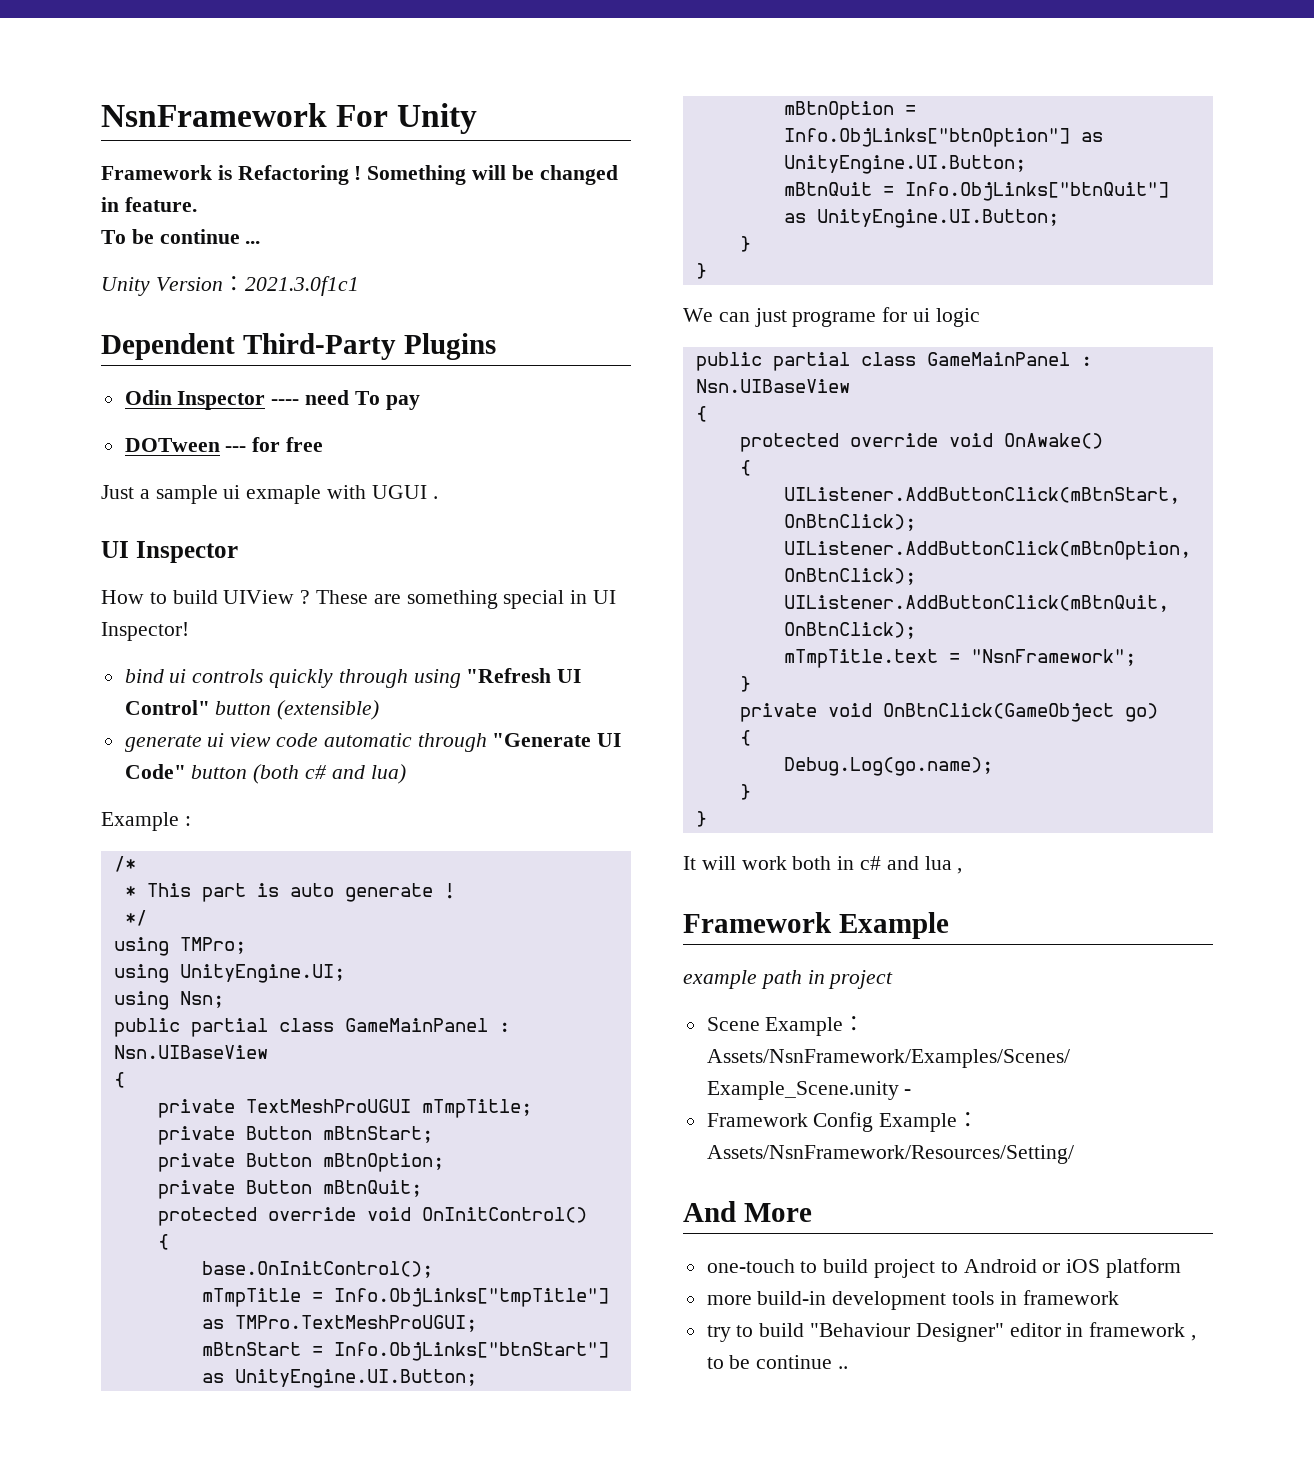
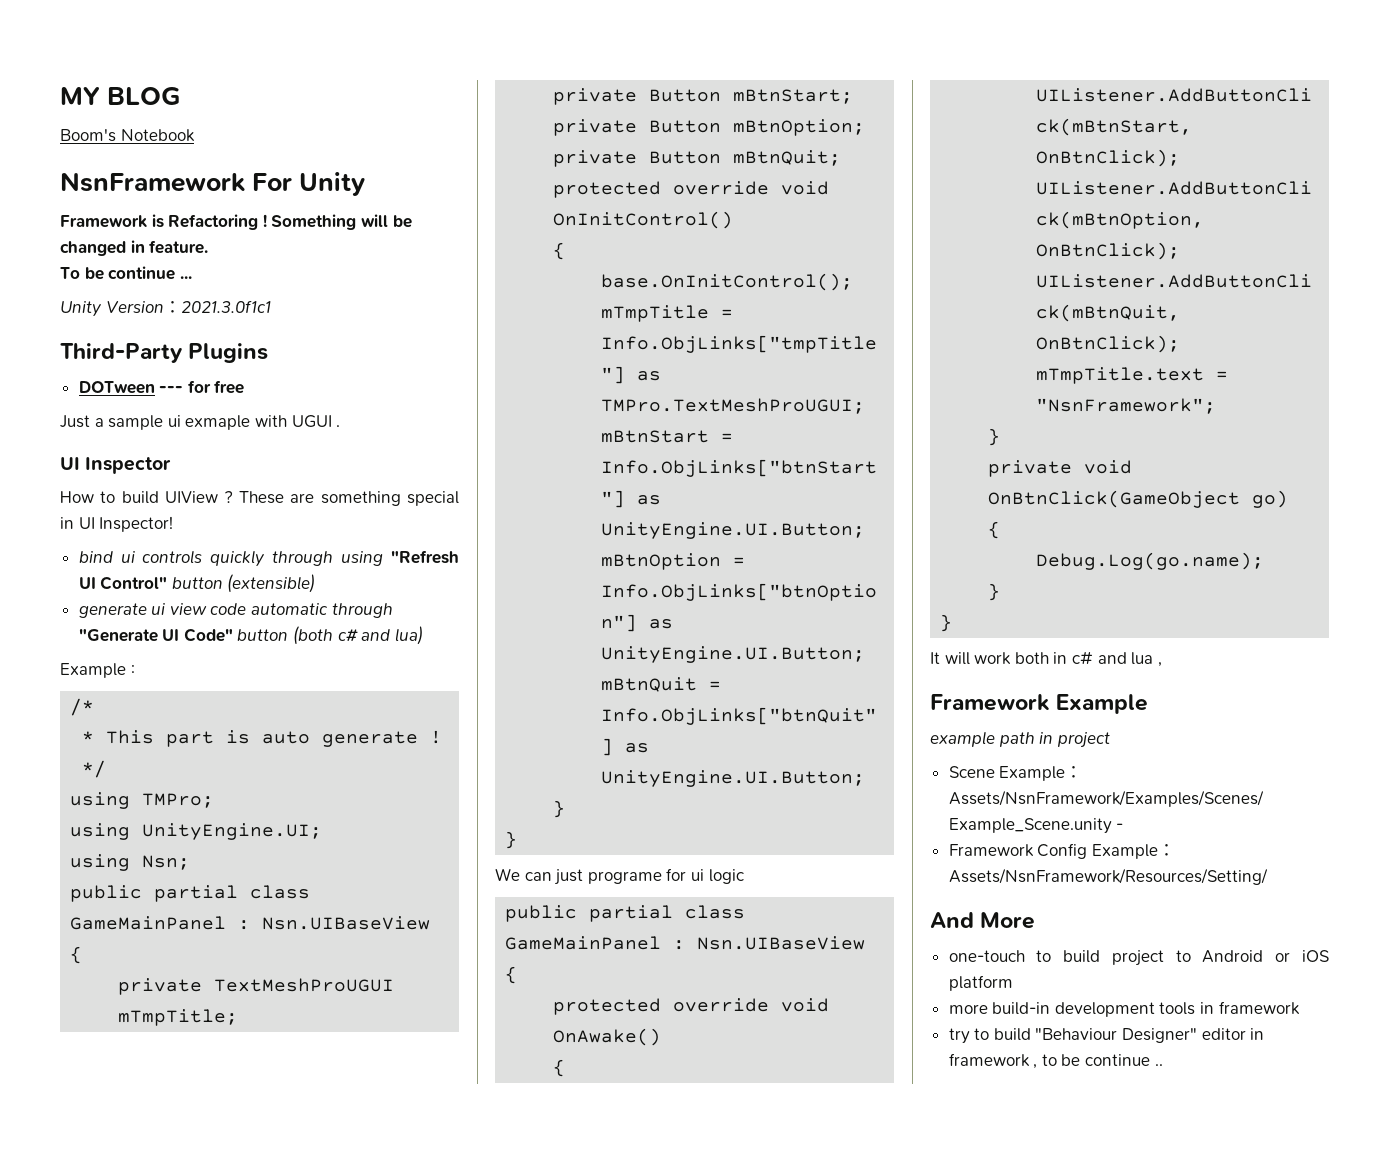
+ MY BLOG
+ Boom's Notebook
- Dependent Third-Party Plugins
+ Third-Party Plugins
- Odin Inspector ---- need To pay

